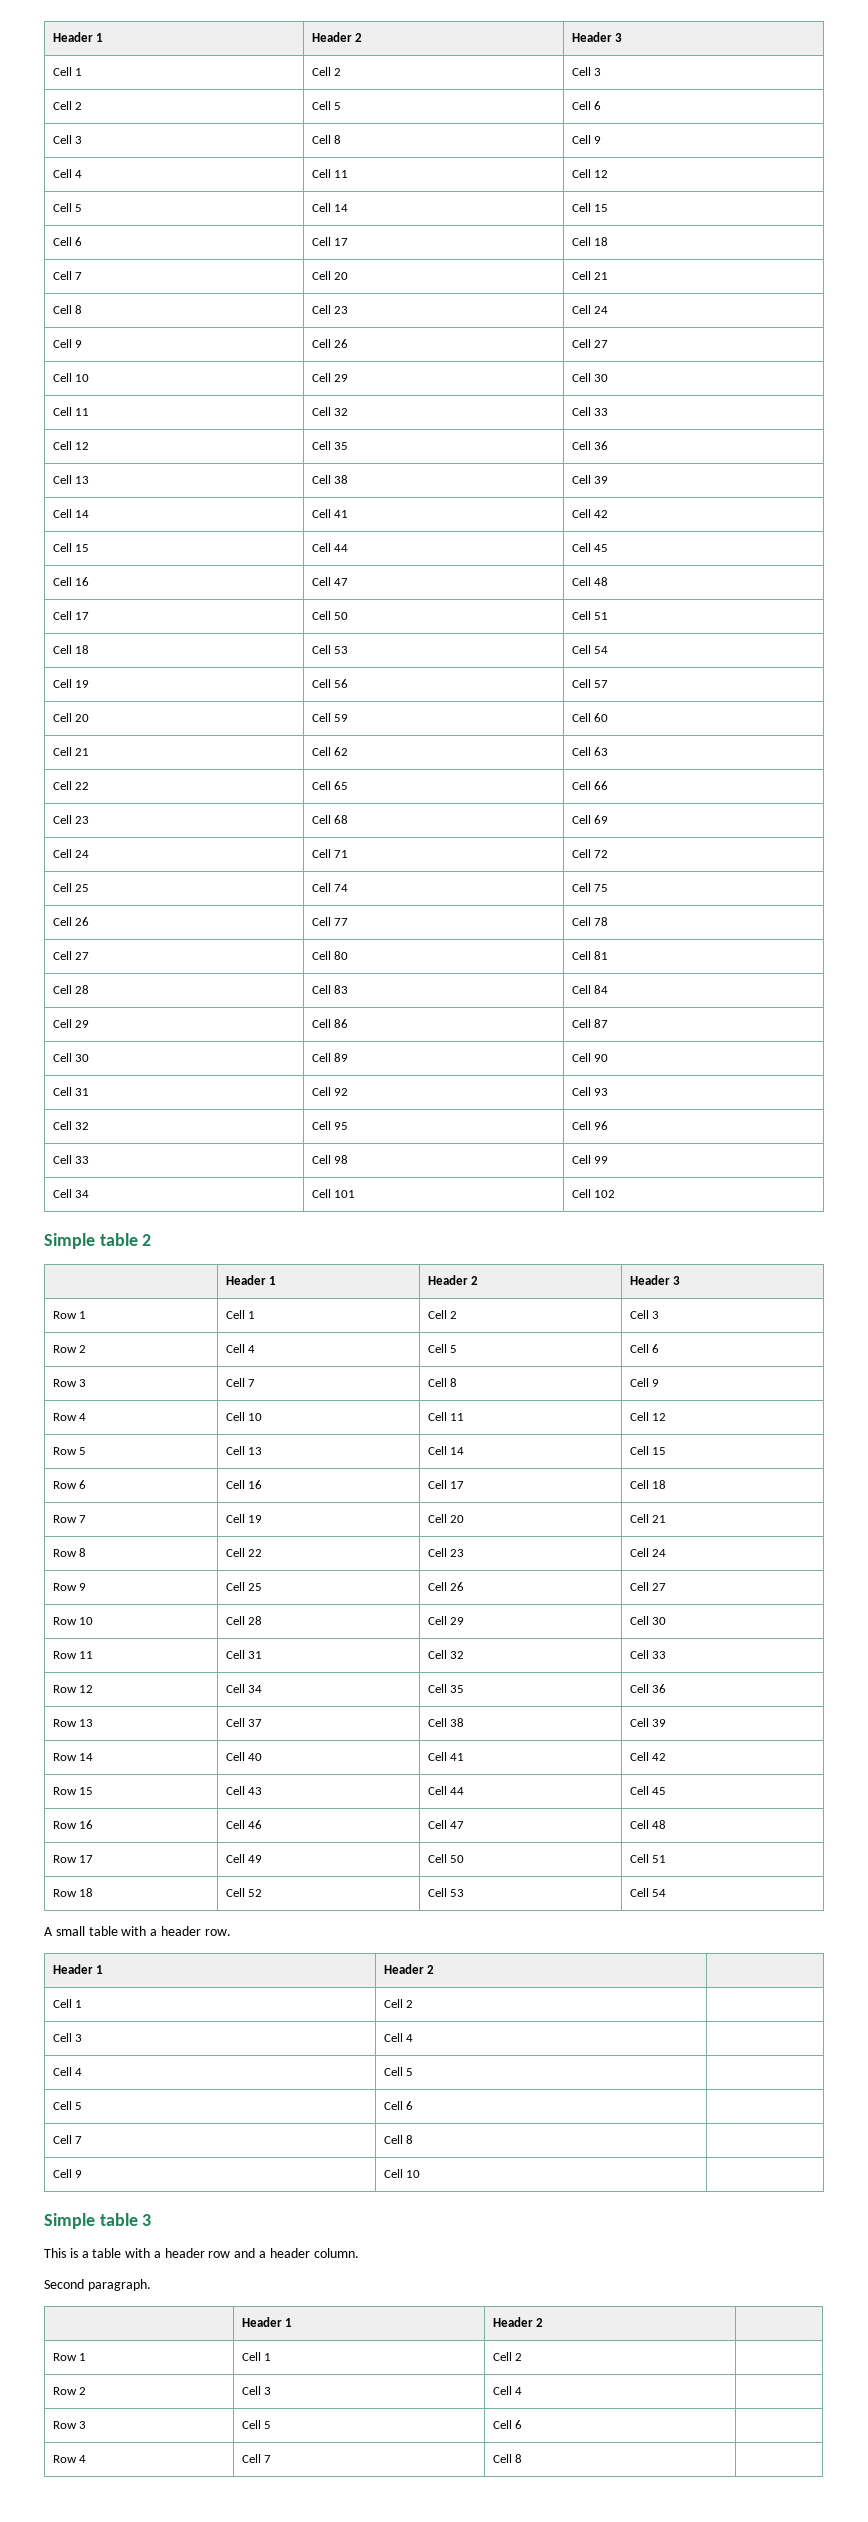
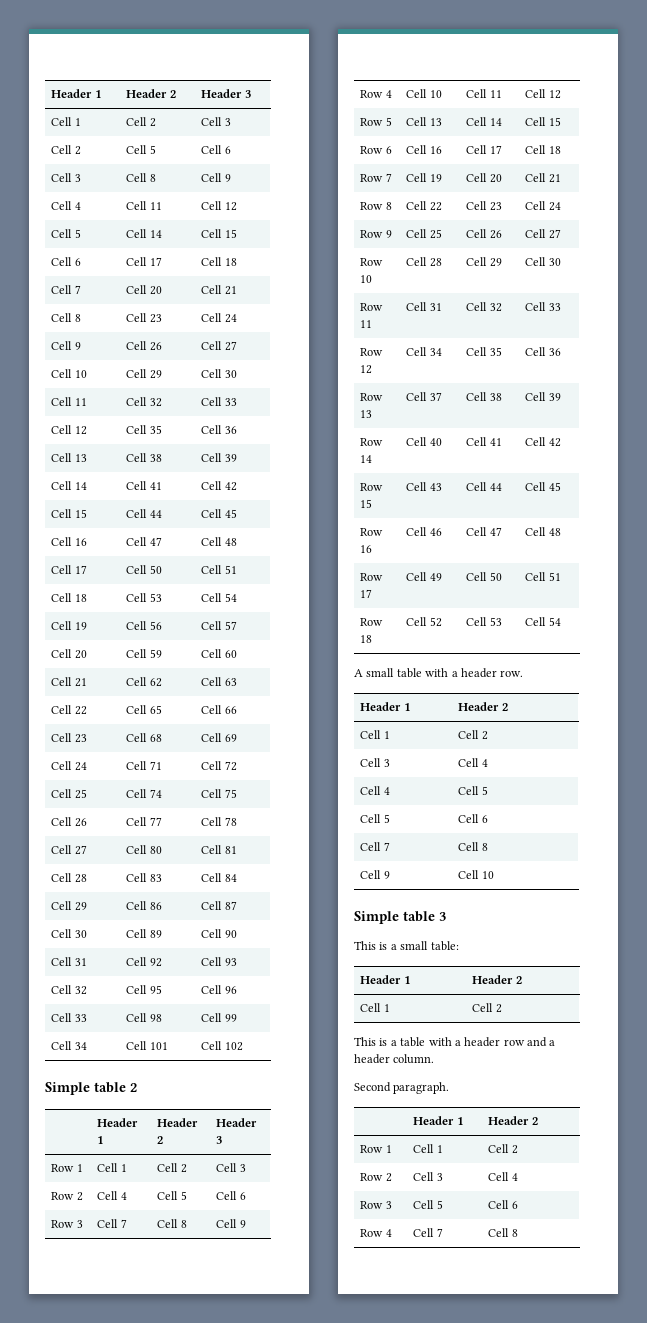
+ This is a small table:
+ Header 1 | Header 2
+ Cell 1 | Cell 2

